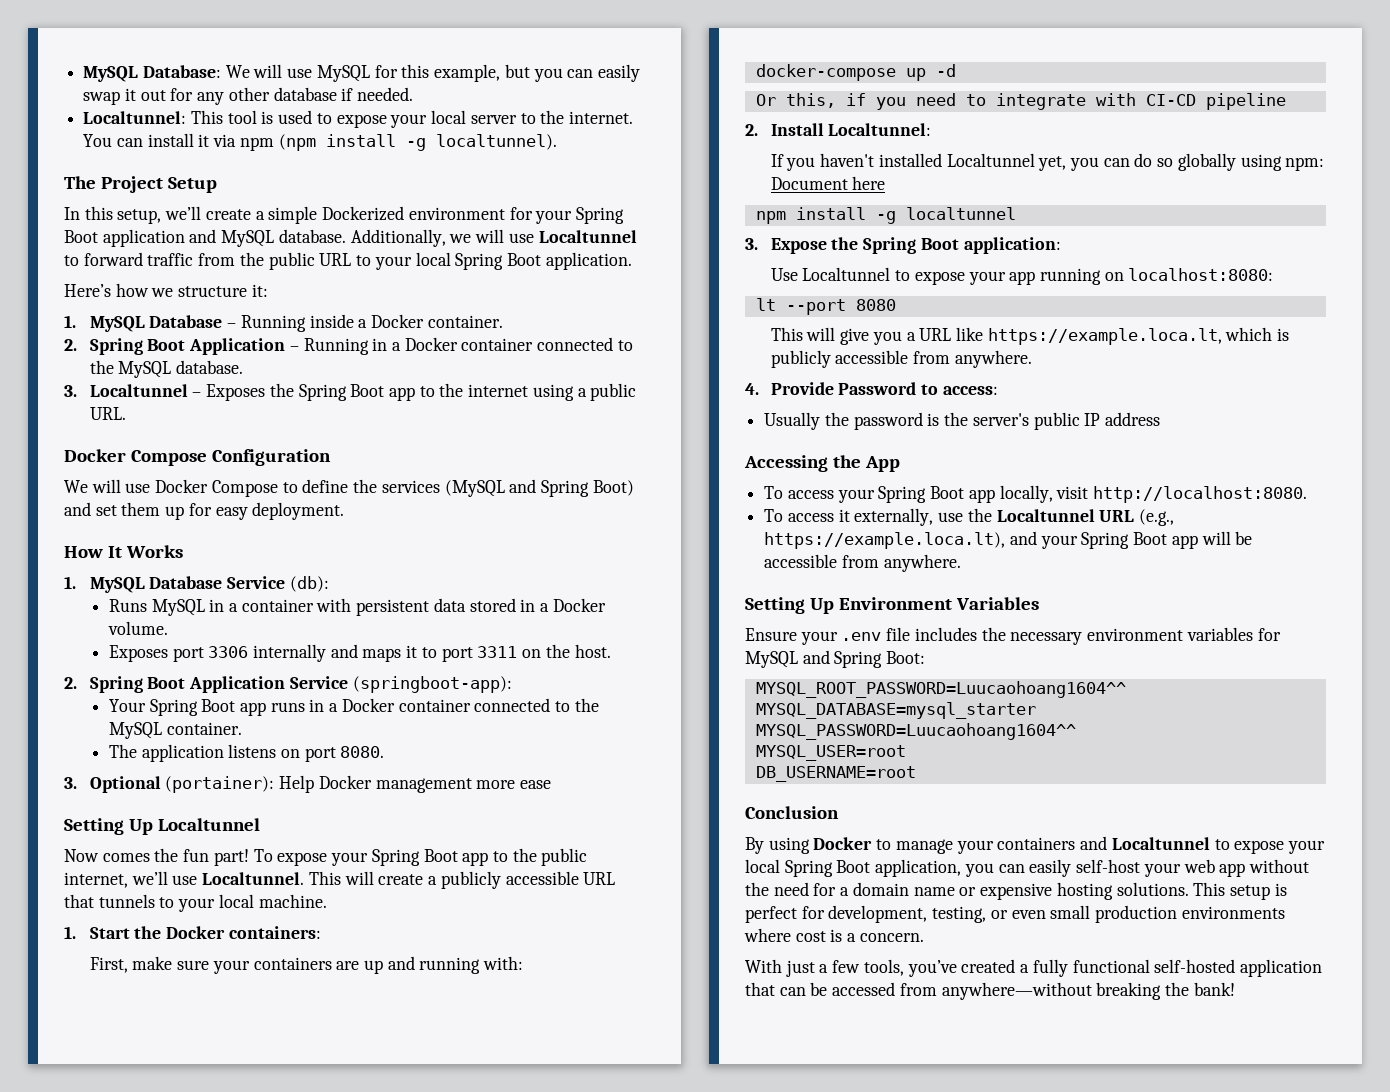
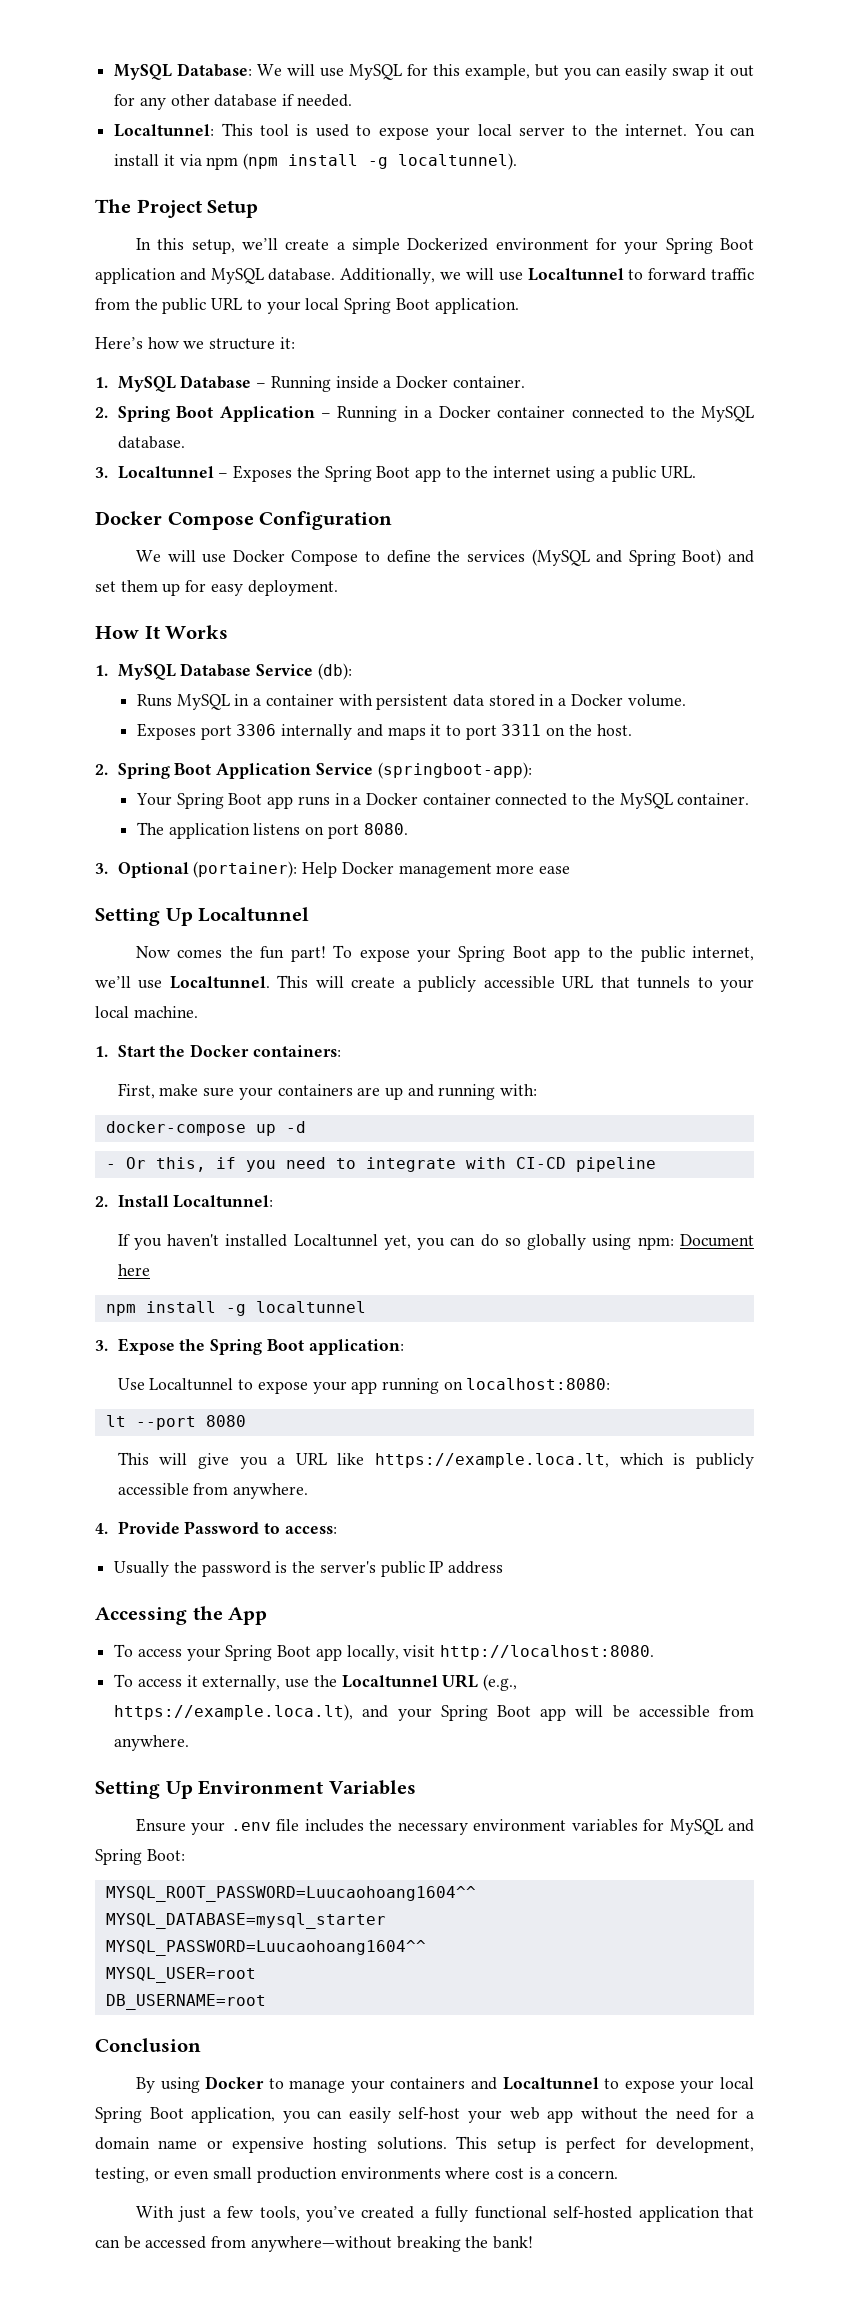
- Or this, if you need to integrate with CI-CD pipeline
+ - Or this, if you need to integrate with CI-CD pipeline

